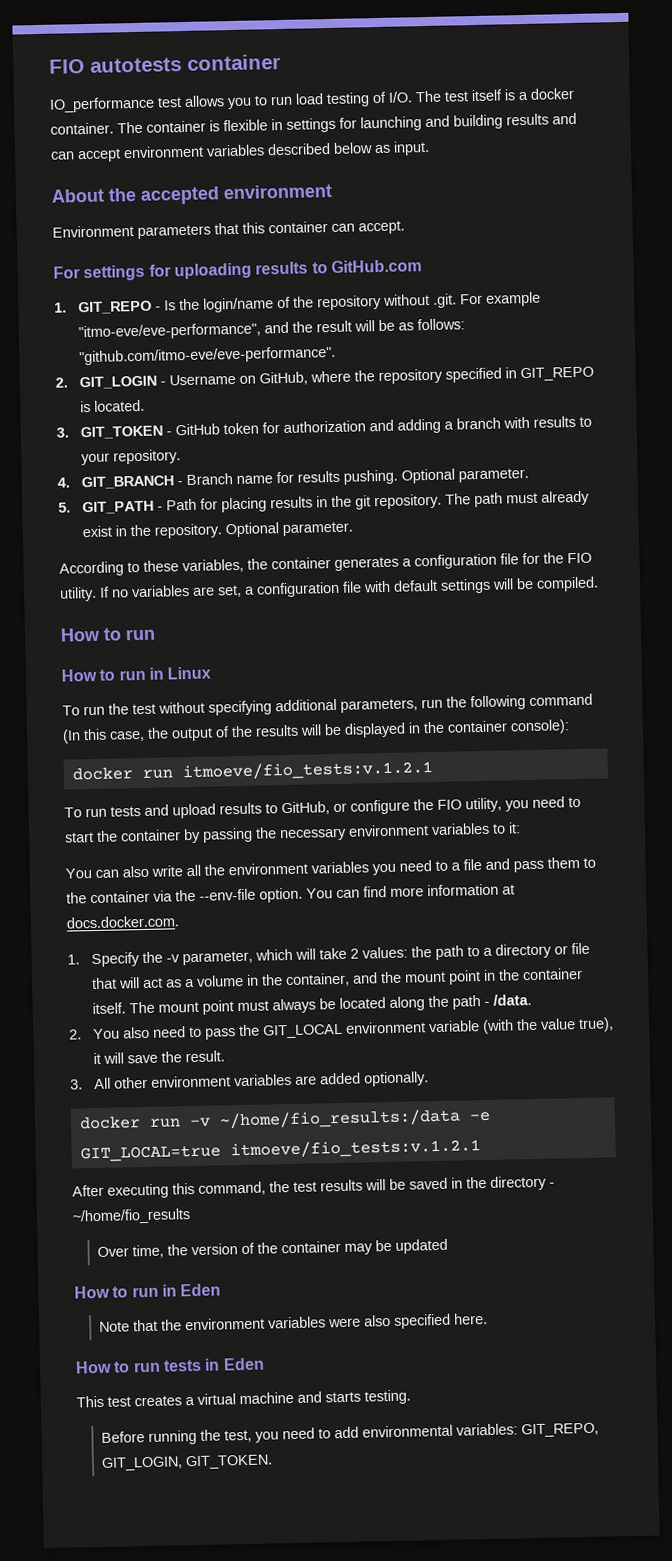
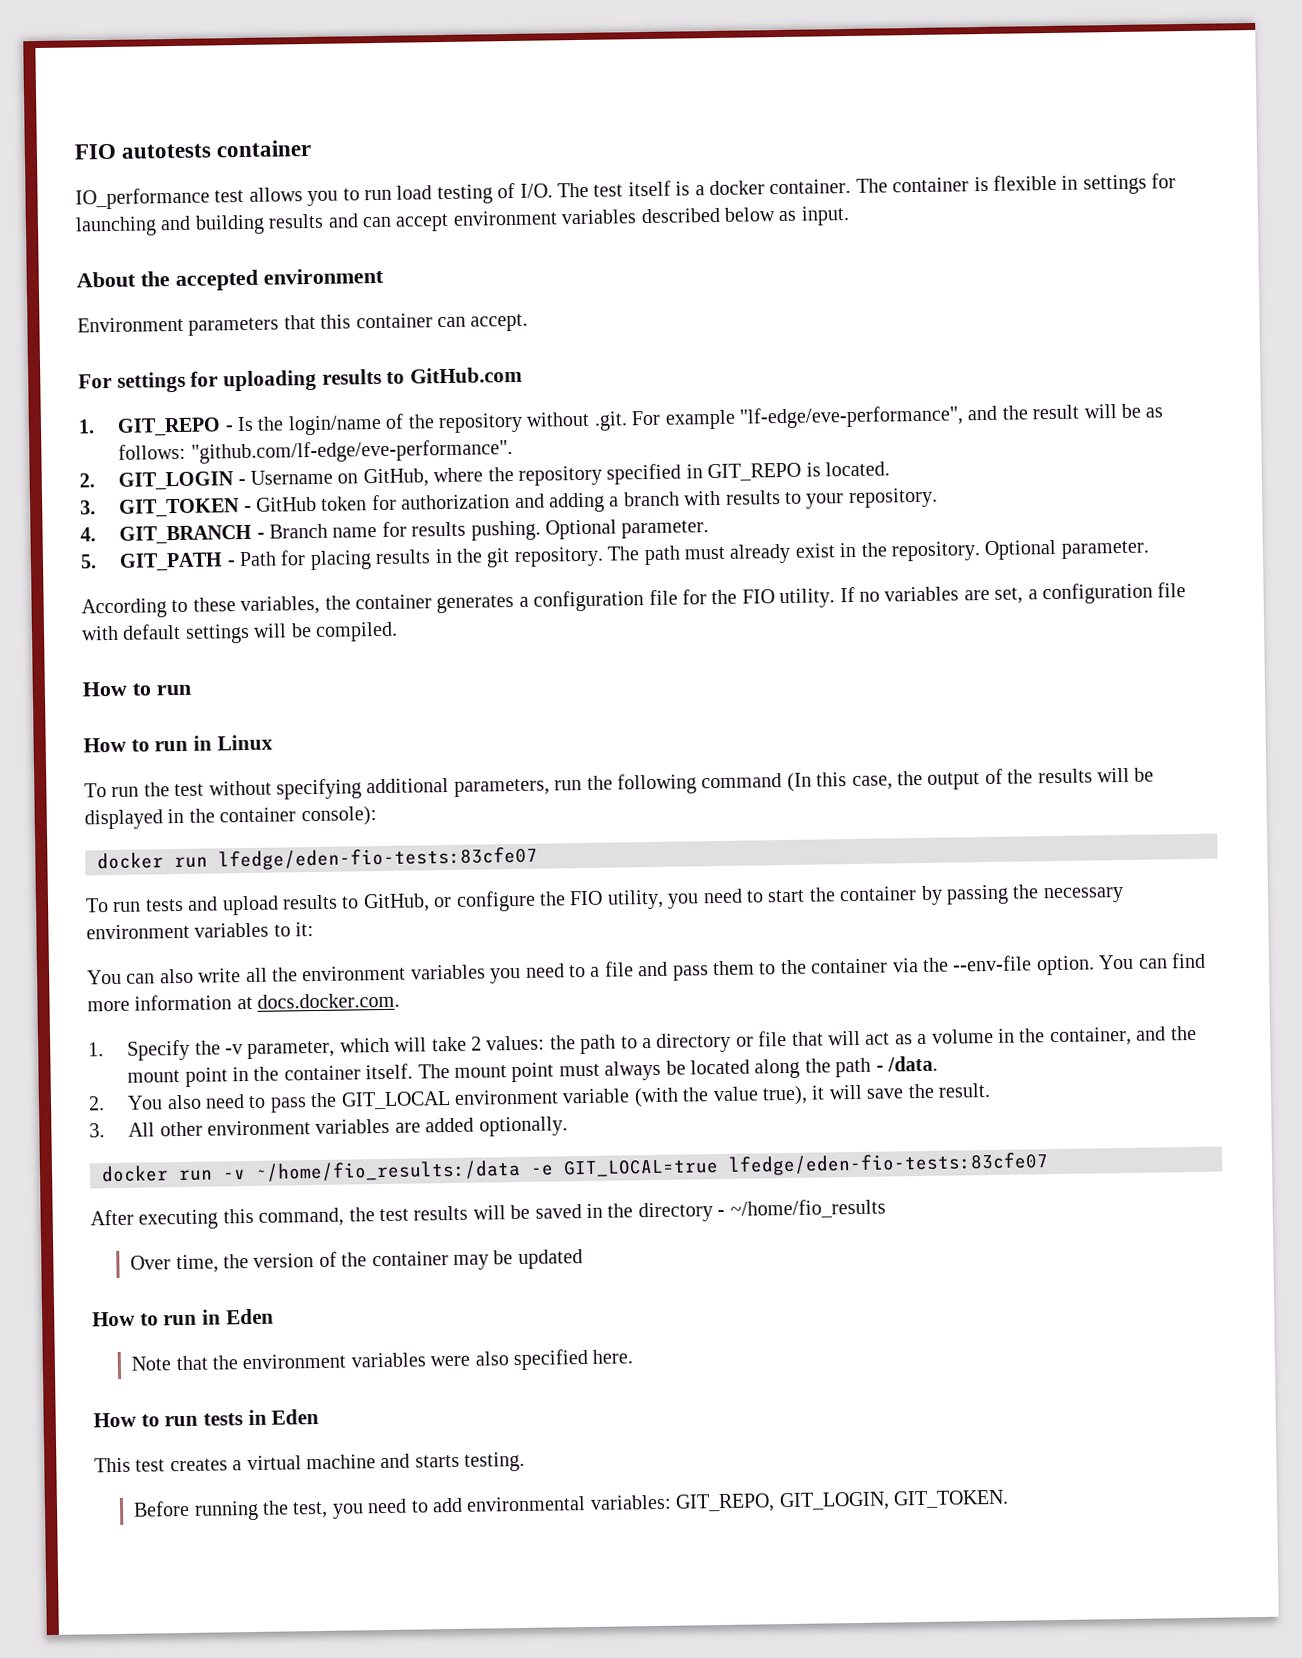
- 1. GIT_REPO - Is the login/name of the repository without .git. For example "itmo-eve/eve-performance", and the result will be as follows: "github.com/itmo-eve/eve-performance".
+ 1. GIT_REPO - Is the login/name of the repository without .git. For example "lf-edge/eve-performance", and the result will be as follows: "github.com/lf-edge/eve-performance".
- docker run itmoeve/fio_tests:v.1.2.1
+ docker run lfedge/eden-fio-tests:83cfe07
- docker run -v ~/home/fio_results:/data -e GIT_LOCAL=true itmoeve/fio_tests:v.1.2.1
+ docker run -v ~/home/fio_results:/data -e GIT_LOCAL=true lfedge/eden-fio-tests:83cfe07

